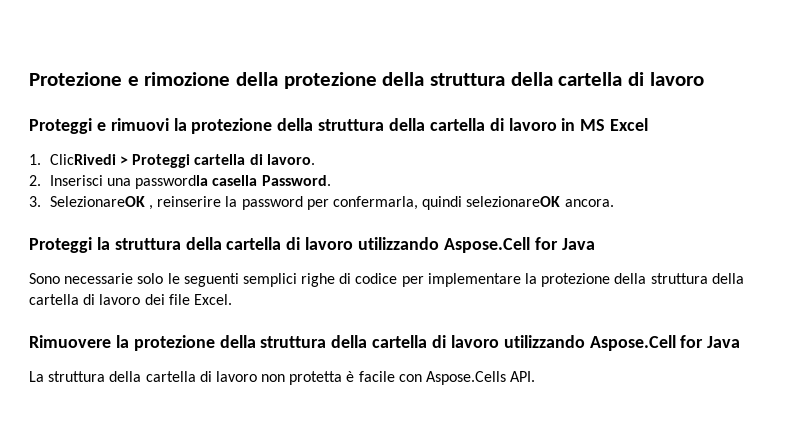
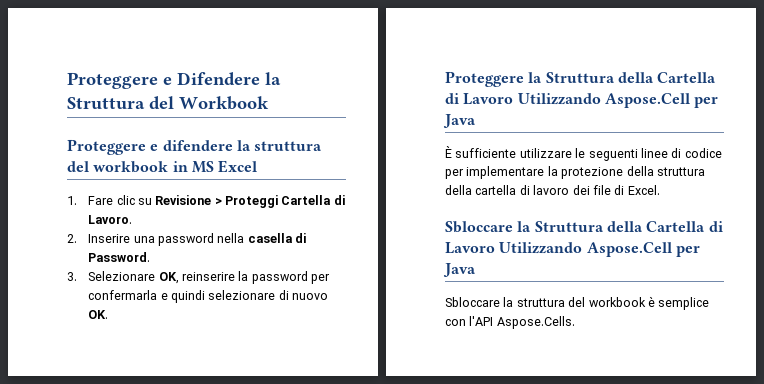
- Protezione e rimozione della protezione della struttura della cartella di lavoro
- Proteggi e rimuovi la protezione della struttura della cartella di lavoro in MS Excel
- 1. ClicRivedi > Proteggi cartella di lavoro.
- 2. Inserisci una passwordla casella Password.
+ Proteggere e Difendere la Struttura del Workbook
+ Proteggere e difendere la struttura del workbook in MS Excel
+ 1. Fare clic su Revisione > Proteggi Cartella di Lavoro.
+ 2. Inserire una password nella casella di Password.
- 3. SelezionareOK , reinserire la password per confermarla, quindi selezionareOK ancora.
- Proteggi la struttura della cartella di lavoro utilizzando Aspose.Cell for Java
- Sono necessarie solo le seguenti semplici righe di codice per implementare la protezione della struttura della cartella di lavoro dei file Excel.
+ 3. Selezionare OK, reinserire la password per confermarla e quindi selezionare di nuovo OK.
+ Proteggere la Struttura della Cartella di Lavoro Utilizzando Aspose.Cell per Java
+ È sufficiente utilizzare le seguenti linee di codice per implementare la protezione della struttura della cartella di lavoro dei file di Excel.
- Rimuovere la protezione della struttura della cartella di lavoro utilizzando Aspose.Cell for Java
- La struttura della cartella di lavoro non protetta è facile con Aspose.Cells API.
+ Sbloccare la Struttura della Cartella di Lavoro Utilizzando Aspose.Cell per Java
+ Sbloccare la struttura del workbook è semplice con l'API Aspose.Cells.

